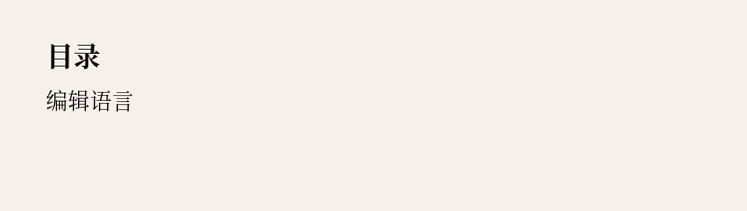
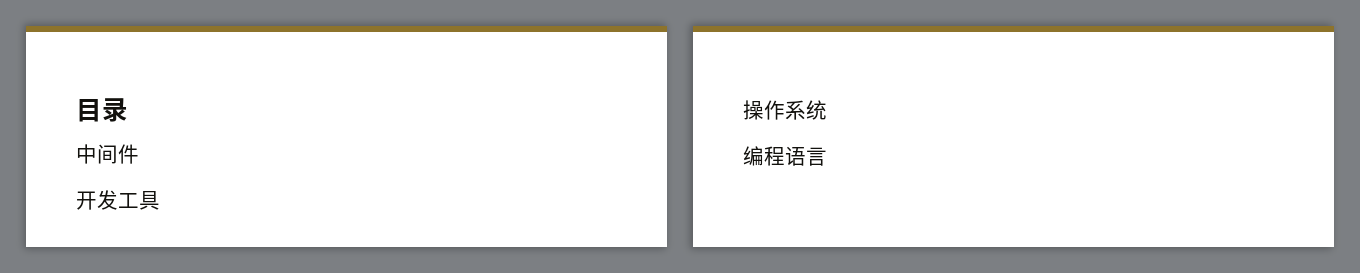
+ 中间件
+ 开发工具
+ 操作系统
- 编辑语言
+ 编程语言

